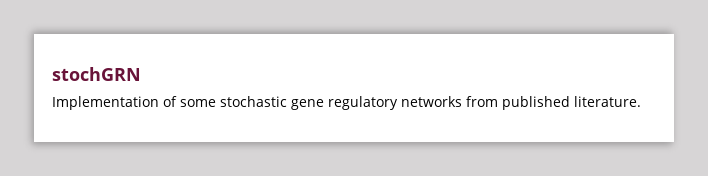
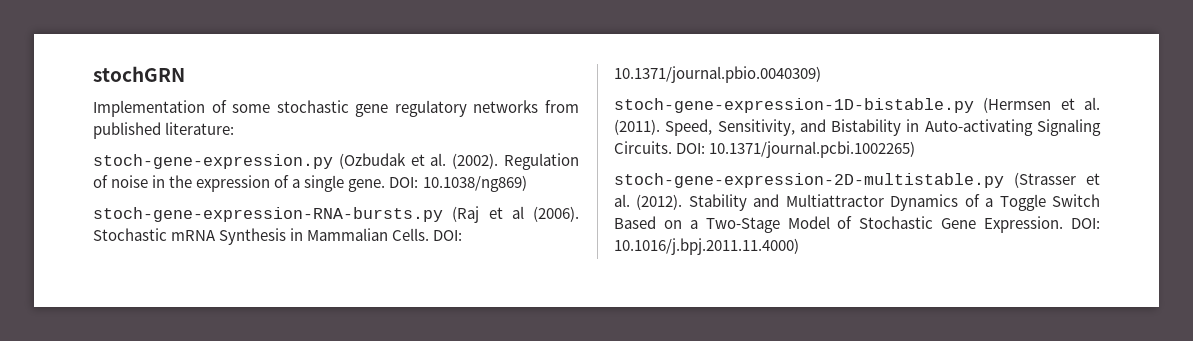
- Implementation of some stochastic gene regulatory networks from published literature.
+ Implementation of some stochastic gene regulatory networks from published literature:
+ stoch-gene-expression.py (Ozbudak et al. (2002). Regulation of noise in the expression of a single gene. DOI: 10.1038/ng869)
+ stoch-gene-expression-RNA-bursts.py (Raj et al (2006). Stochastic mRNA Synthesis in Mammalian Cells. DOI: 10.1371/journal.pbio.0040309)
+ stoch-gene-expression-1D-bistable.py (Hermsen et al. (2011). Speed, Sensitivity, and Bistability in Auto-activating Signaling Circuits. DOI: 10.1371/journal.pcbi.1002265)
+ stoch-gene-expression-2D-multistable.py (Strasser et al. (2012). Stability and Multiattractor Dynamics of a Toggle Switch Based on a Two-Stage Model of Stochastic Gene Expression. DOI: 10.1016/j.bpj.2011.11.4000)

